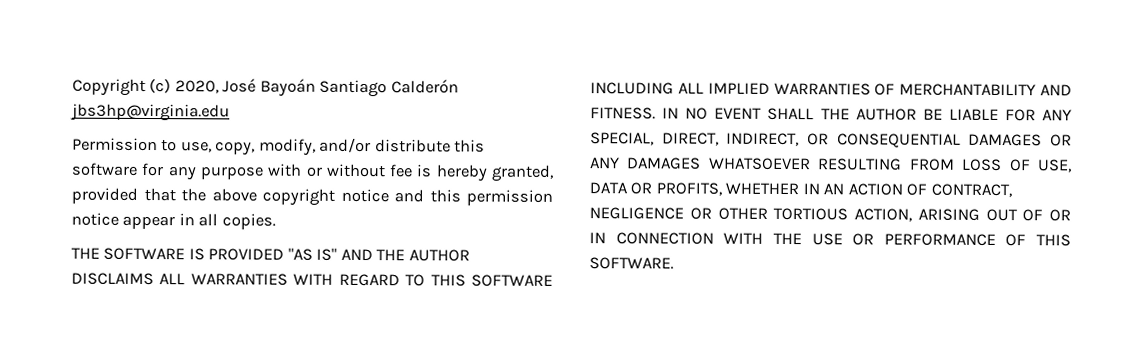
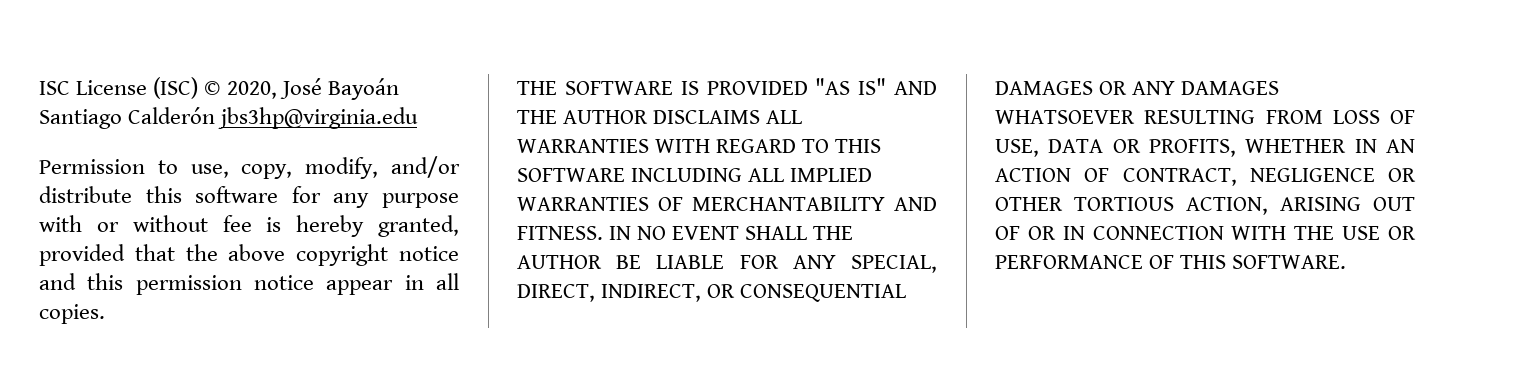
- Copyright (c) 2020, José Bayoán Santiago Calderón jbs3hp@virginia.edu
+ ISC License (ISC) © 2020, José Bayoán Santiago Calderón jbs3hp@virginia.edu

